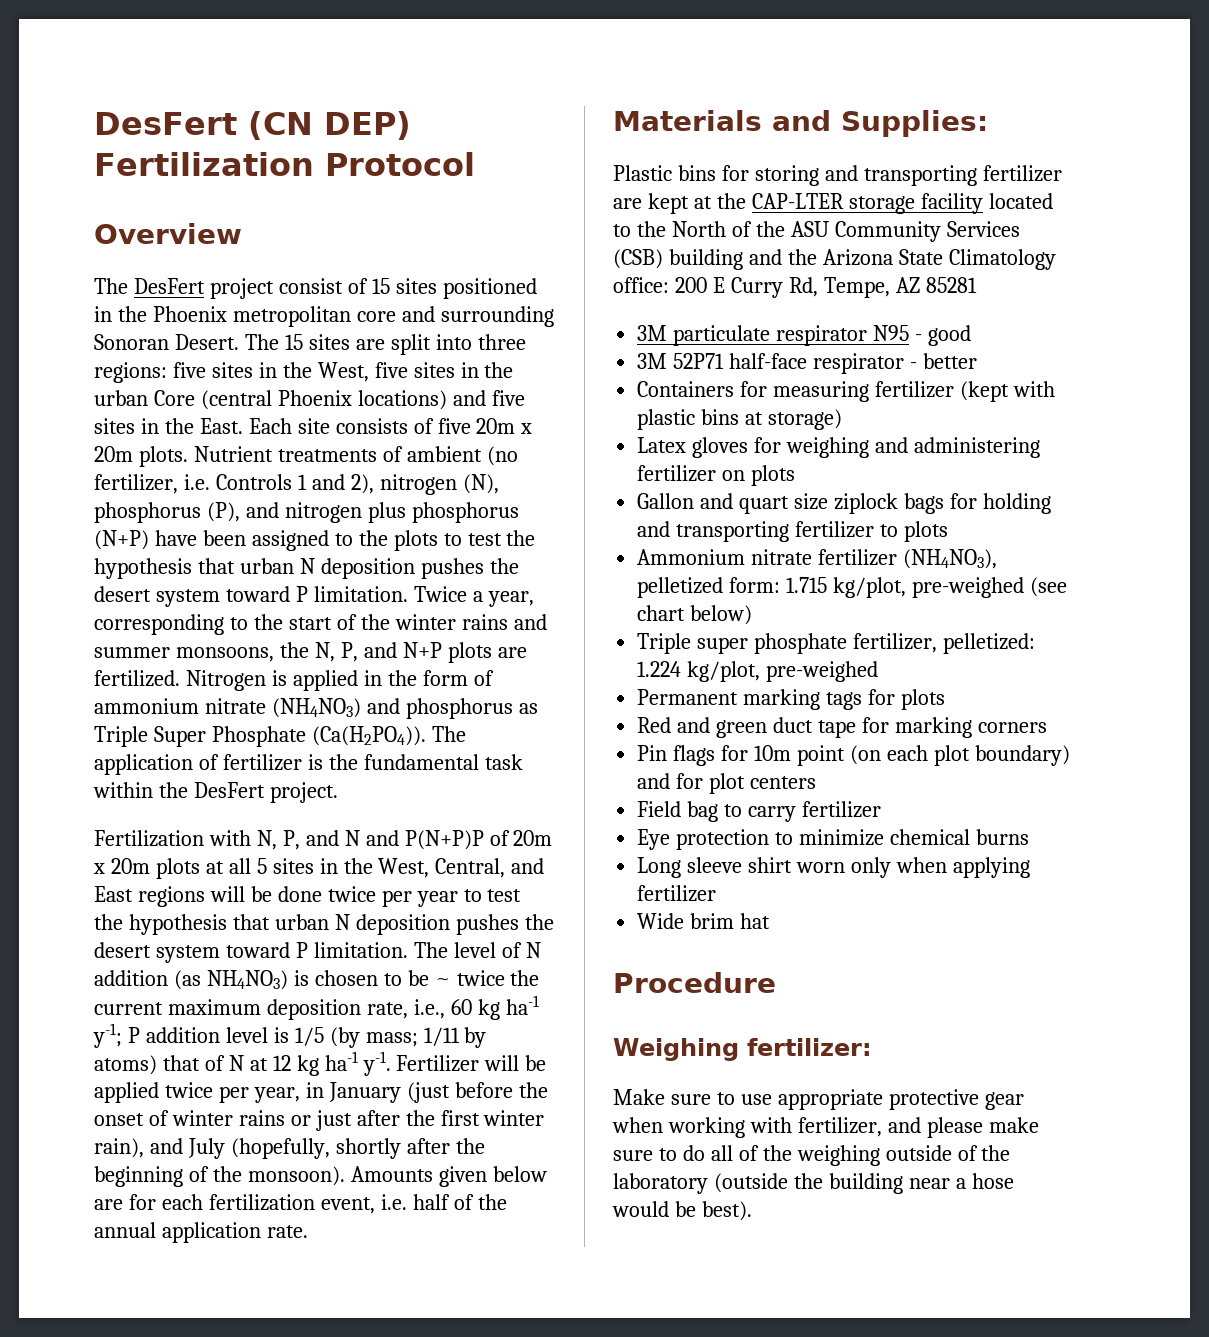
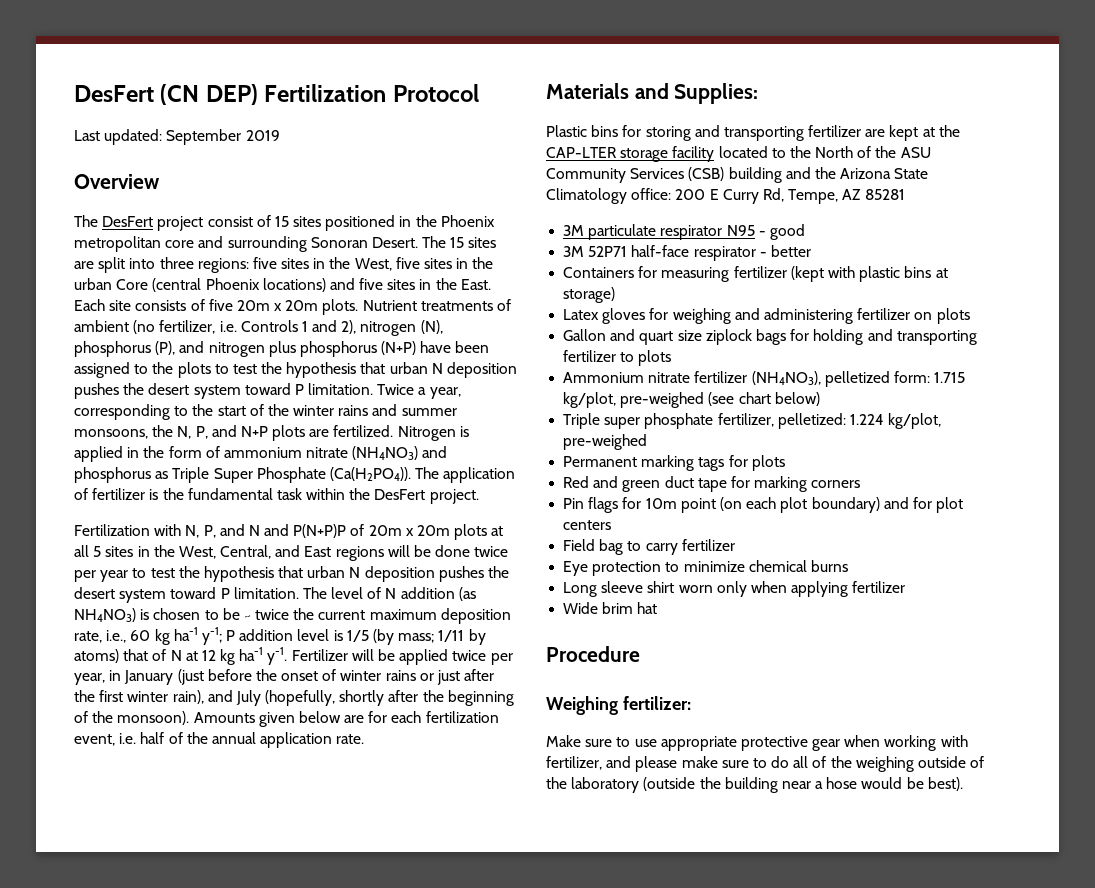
+ Last updated: September 2019

